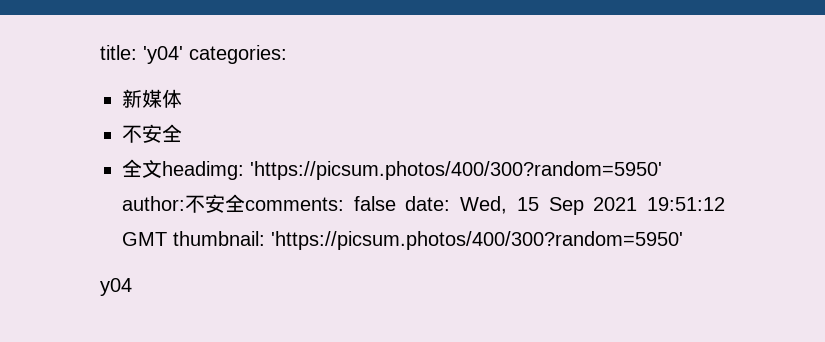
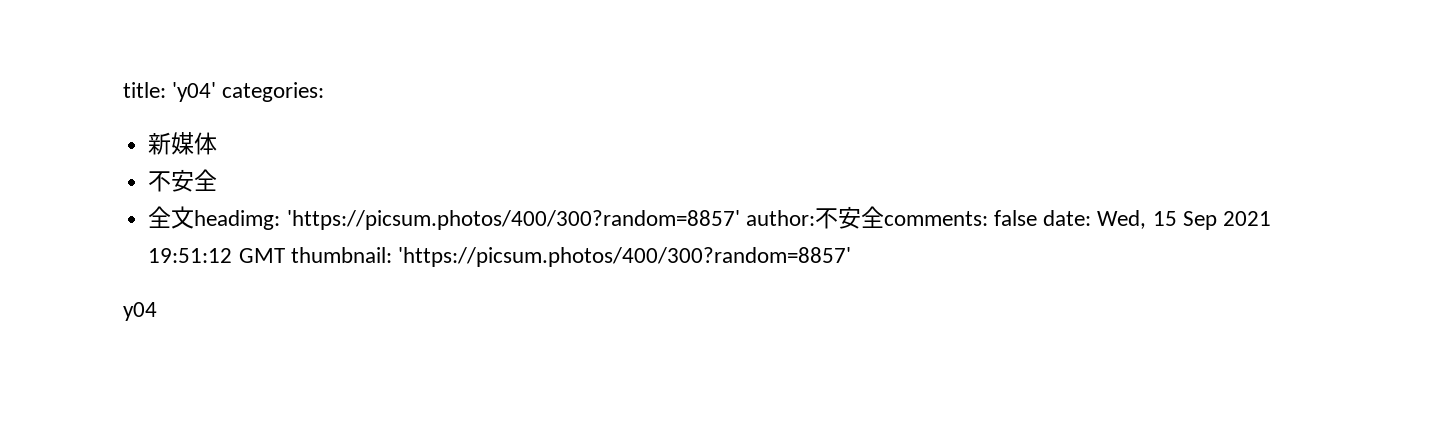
- 全文headimg: 'https://picsum.photos/400/300?random=5950' author:不安全comments: false date: Wed, 15 Sep 2021 19:51:12 GMT thumbnail: 'https://picsum.photos/400/300?random=5950'
+ 全文headimg: 'https://picsum.photos/400/300?random=8857' author:不安全comments: false date: Wed, 15 Sep 2021 19:51:12 GMT thumbnail: 'https://picsum.photos/400/300?random=8857'

